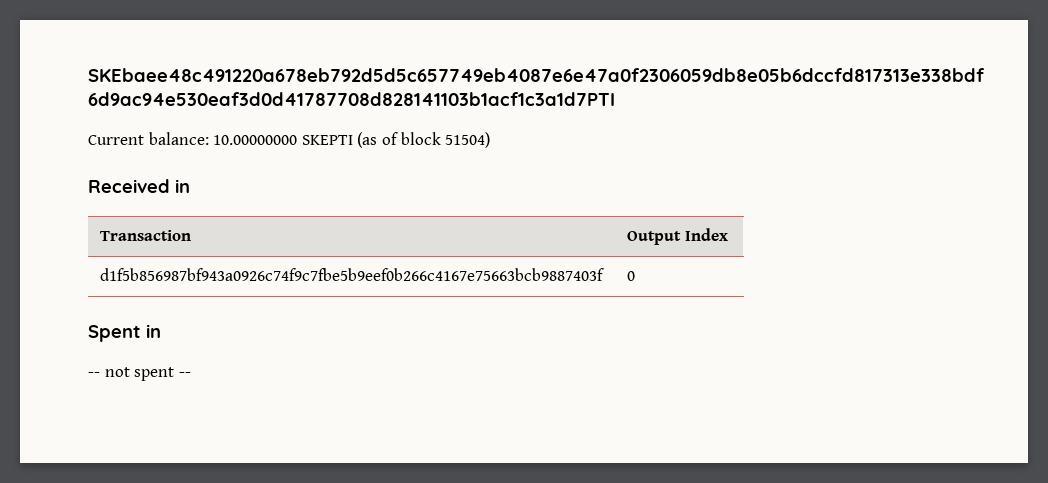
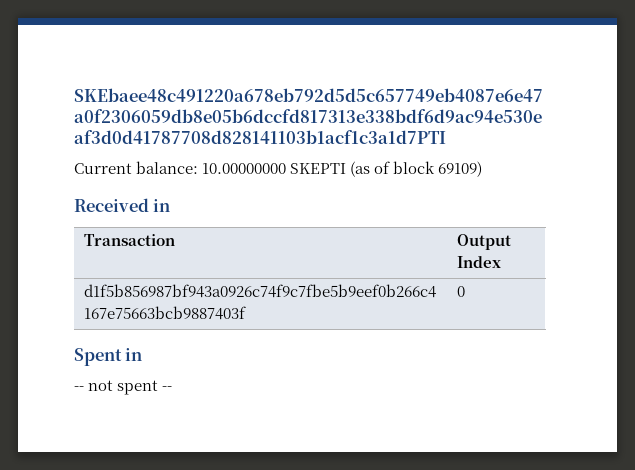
- Current balance: 10.00000000 SKEPTI (as of block 51504)
+ Current balance: 10.00000000 SKEPTI (as of block 69109)

